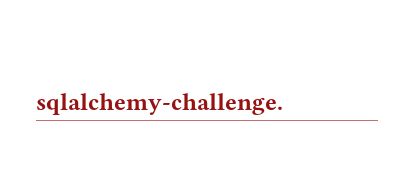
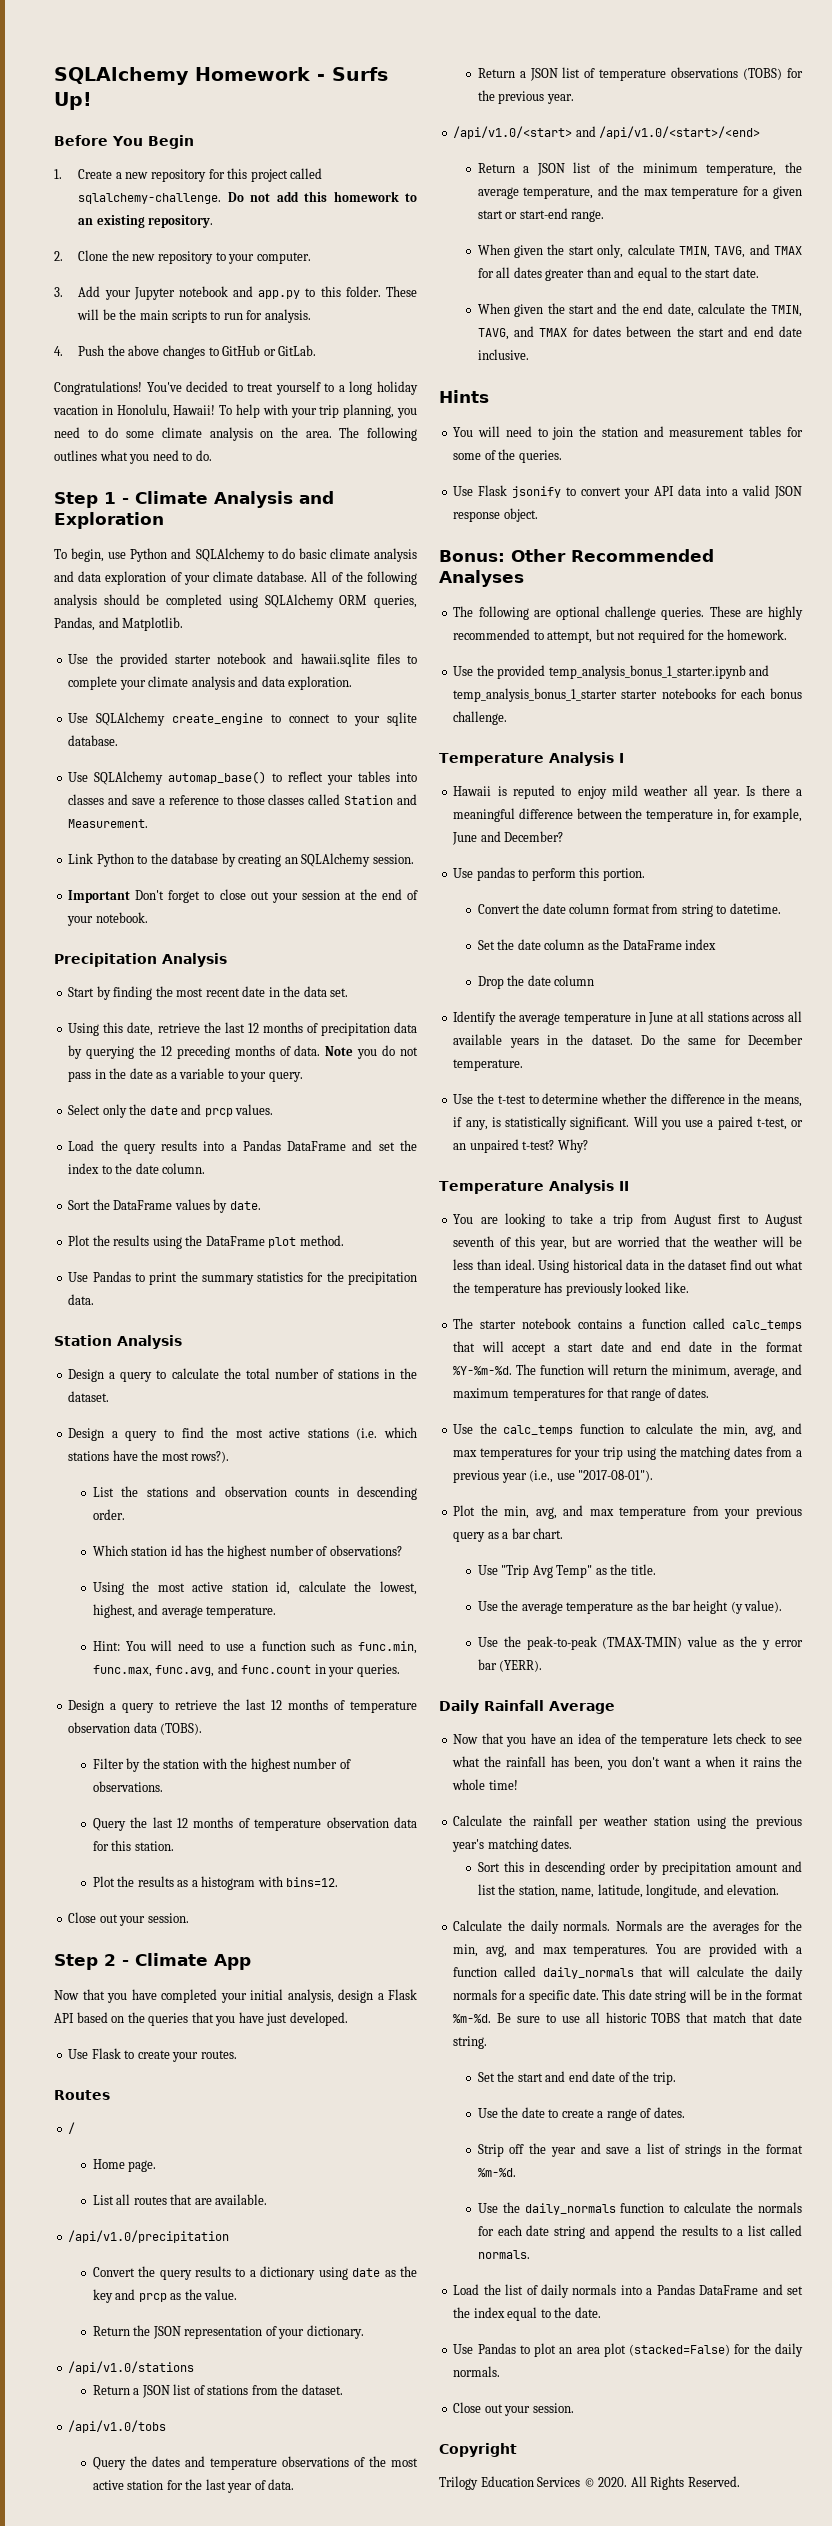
- sqlalchemy-challenge.
+ SQLAlchemy Homework - Surfs Up!
+ Before You Begin
+ 1. Create a new repository for this project called sqlalchemy-challenge. Do not add this homework to an existing repository.
+ 2. Clone the new repository to your computer.
+ 3. Add your Jupyter notebook and app.py to this folder. These will be the main scripts to run for analysis.
+ 4. Push the above changes to GitHub or GitLab.
+ Congratulations! You've decided to treat yourself to a long holiday vacation in Honolulu, Hawaii! To help with your trip planning, you need to do some climate analysis on the area. The following outlines what you need to do.
+ Step 1 - Climate Analysis and Exploration
+ To begin, use Python and SQLAlchemy to do basic climate analysis and data exploration of your climate database. All of the following analysis should be completed using SQLAlchemy ORM queries, Pandas, and Matplotlib.
+ Use the provided starter notebook and hawaii.sqlite files to complete your climate analysis and data exploration.
+ Use SQLAlchemy create_engine to connect to your sqlite database.
+ Use SQLAlchemy automap_base() to reflect your tables into classes and save a reference to those classes called Station and Measurement.
+ Link Python to the database by creating an SQLAlchemy session.
+ Important Don't forget to close out your session at the end of your notebook.
+ Precipitation Analysis
+ Start by finding the most recent date in the data set.
+ Using this date, retrieve the last 12 months of precipitation data by querying the 12 preceding months of data. Note you do not pass in the date as a variable to your query.
+ Select only the date and prcp values.
+ Load the query results into a Pandas DataFrame and set the index to the date column.
+ Sort the DataFrame values by date.
+ Plot the results using the DataFrame plot method.
+ Use Pandas to print the summary statistics for the precipitation data.
+ Station Analysis
+ Design a query to calculate the total number of stations in the dataset.
+ Design a query to find the most active stations (i.e. which stations have the most rows?).
+ List the stations and observation counts in descending order.
+ Which station id has the highest number of observations?
+ Using the most active station id, calculate the lowest, highest, and average temperature.
+ Hint: You will need to use a function such as func.min, func.max, func.avg, and func.count in your queries.
+ Design a query to retrieve the last 12 months of temperature observation data (TOBS).
+ Filter by the station with the highest number of observations.
+ Query the last 12 months of temperature observation data for this station.
+ Plot the results as a histogram with bins=12.
+ Close out your session.
+ Step 2 - Climate App
+ Now that you have completed your initial analysis, design a Flask API based on the queries that you have just developed.
+ Use Flask to create your routes.
+ Routes
+ /
+ Home page.
+ List all routes that are available.
+ /api/v1.0/precipitation
+ Convert the query results to a dictionary using date as the key and prcp as the value.
+ Return the JSON representation of your dictionary.
+ /api/v1.0/stations
+ Return a JSON list of stations from the dataset.
+ /api/v1.0/tobs
+ Query the dates and temperature observations of the most active station for the last year of data.
+ Return a JSON list of temperature observations (TOBS) for the previous year.
+ /api/v1.0/<start> and /api/v1.0/<start>/<end>
+ Return a JSON list of the minimum temperature, the average temperature, and the max temperature for a given start or start-end range.
+ When given the start only, calculate TMIN, TAVG, and TMAX for all dates greater than and equal to the start date.
+ When given the start and the end date, calculate the TMIN, TAVG, and TMAX for dates between the start and end date inclusive.
+ Hints
+ You will need to join the station and measurement tables for some of the queries.
+ Use Flask jsonify to convert your API data into a valid JSON response object.
+ Bonus: Other Recommended Analyses
+ The following are optional challenge queries. These are highly recommended to attempt, but not required for the homework.
+ Use the provided temp_analysis_bonus_1_starter.ipynb and temp_analysis_bonus_1_starter starter notebooks for each bonus challenge.
+ Temperature Analysis I
+ Hawaii is reputed to enjoy mild weather all year. Is there a meaningful difference between the temperature in, for example, June and December?
+ Use pandas to perform this portion.
+ Convert the date column format from string to datetime.
+ Set the date column as the DataFrame index
+ Drop the date column
+ Identify the average temperature in June at all stations across all available years in the dataset. Do the same for December temperature.
+ Use the t-test to determine whether the difference in the means, if any, is statistically significant. Will you use a paired t-test, or an unpaired t-test? Why?
+ Temperature Analysis II
+ You are looking to take a trip from August first to August seventh of this year, but are worried that the weather will be less than ideal. Using historical data in the dataset find out what the temperature has previously looked like.
+ The starter notebook contains a function called calc_temps that will accept a start date and end date in the format %Y-%m-%d. The function will return the minimum, average, and maximum temperatures for that range of dates.
+ Use the calc_temps function to calculate the min, avg, and max temperatures for your trip using the matching dates from a previous year (i.e., use "2017-08-01").
+ Plot the min, avg, and max temperature from your previous query as a bar chart.
+ Use "Trip Avg Temp" as the title.
+ Use the average temperature as the bar height (y value).
+ Use the peak-to-peak (TMAX-TMIN) value as the y error bar (YERR).
+ Daily Rainfall Average
+ Now that you have an idea of the temperature lets check to see what the rainfall has been, you don't want a when it rains the whole time!
+ Calculate the rainfall per weather station using the previous year's matching dates.
+ Sort this in descending order by precipitation amount and list the station, name, latitude, longitude, and elevation.
+ Calculate the daily normals. Normals are the averages for the min, avg, and max temperatures. You are provided with a function called daily_normals that will calculate the daily normals for a specific date. This date string will be in the format %m-%d. Be sure to use all historic TOBS that match that date string.
+ Set the start and end date of the trip.
+ Use the date to create a range of dates.
+ Strip off the year and save a list of strings in the format %m-%d.
+ Use the daily_normals function to calculate the normals for each date string and append the results to a list called normals.
+ Load the list of daily normals into a Pandas DataFrame and set the index equal to the date.
+ Use Pandas to plot an area plot (stacked=False) for the daily normals.
+ Close out your session.
+ Copyright
+ Trilogy Education Services © 2020. All Rights Reserved.

